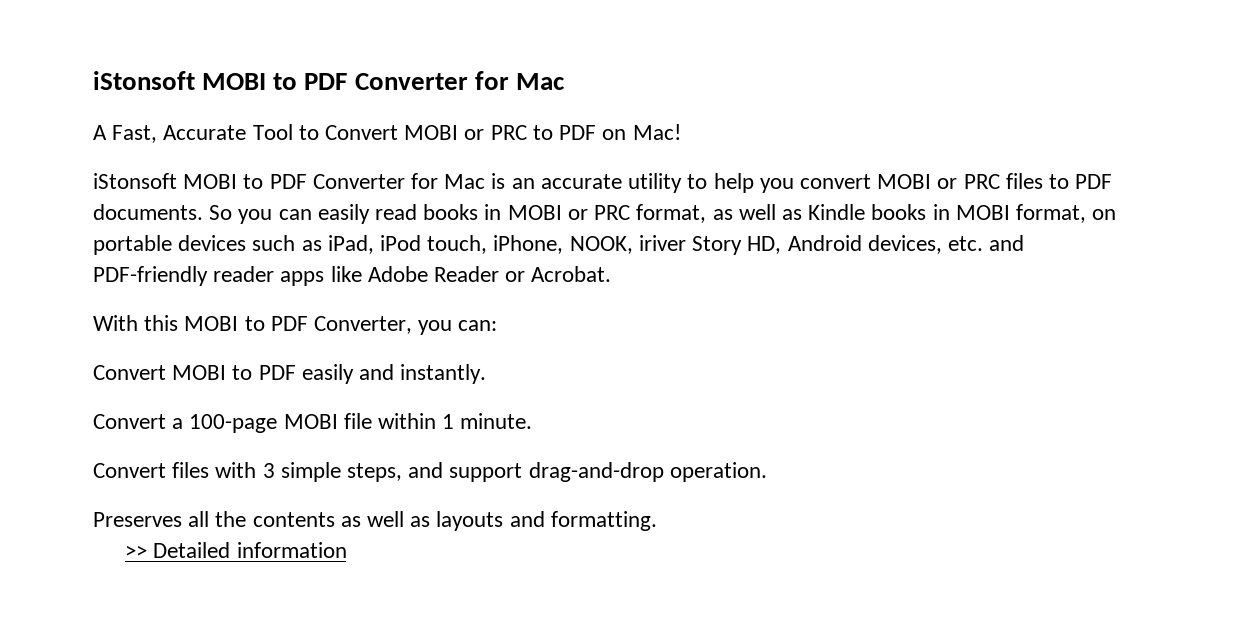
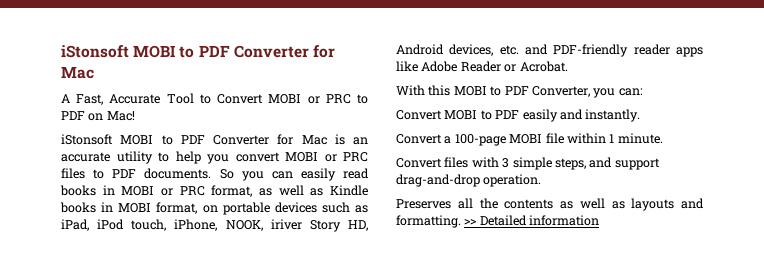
- Preserves all the contents as well as layouts and formatting.
- >> Detailed information
+ Preserves all the contents as well as layouts and formatting. >> Detailed information

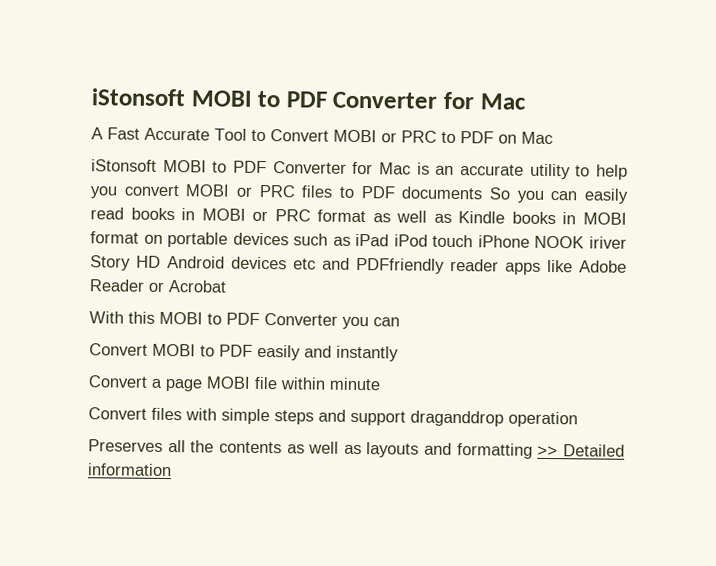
- A Fast, Accurate Tool to Convert MOBI or PRC to PDF on Mac!
+ A Fast Accurate Tool to Convert MOBI or PRC to PDF on Mac
- iStonsoft MOBI to PDF Converter for Mac is an accurate utility to help you convert MOBI or PRC files to PDF documents. So you can easily read books in MOBI or PRC format, as well as Kindle books in MOBI format, on portable devices such as iPad, iPod touch, iPhone, NOOK, iriver Story HD, Android devices, etc. and PDF-friendly reader apps like Adobe Reader or Acrobat.
+ iStonsoft MOBI to PDF Converter for Mac is an accurate utility to help you convert MOBI or PRC files to PDF documents So you can easily read books in MOBI or PRC format as well as Kindle books in MOBI format on portable devices such as iPad iPod touch iPhone NOOK iriver Story HD Android devices etc and PDFfriendly reader apps like Adobe Reader or Acrobat
- With this MOBI to PDF Converter, you can:
+ With this MOBI to PDF Converter you can
- Convert MOBI to PDF easily and instantly.
+ Convert MOBI to PDF easily and instantly
- Convert a 100-page MOBI file within 1 minute.
+ Convert a page MOBI file within minute
- Convert files with 3 simple steps, and support drag-and-drop operation.
+ Convert files with simple steps and support draganddrop operation
- Preserves all the contents as well as layouts and formatting. >> Detailed information
+ Preserves all the contents as well as layouts and formatting >> Detailed information

